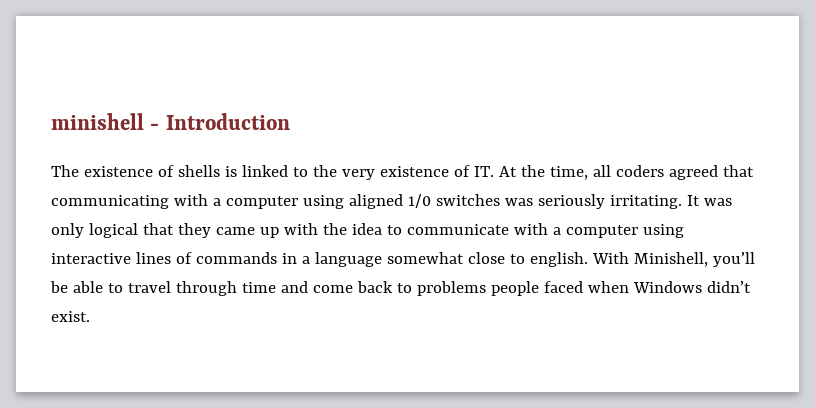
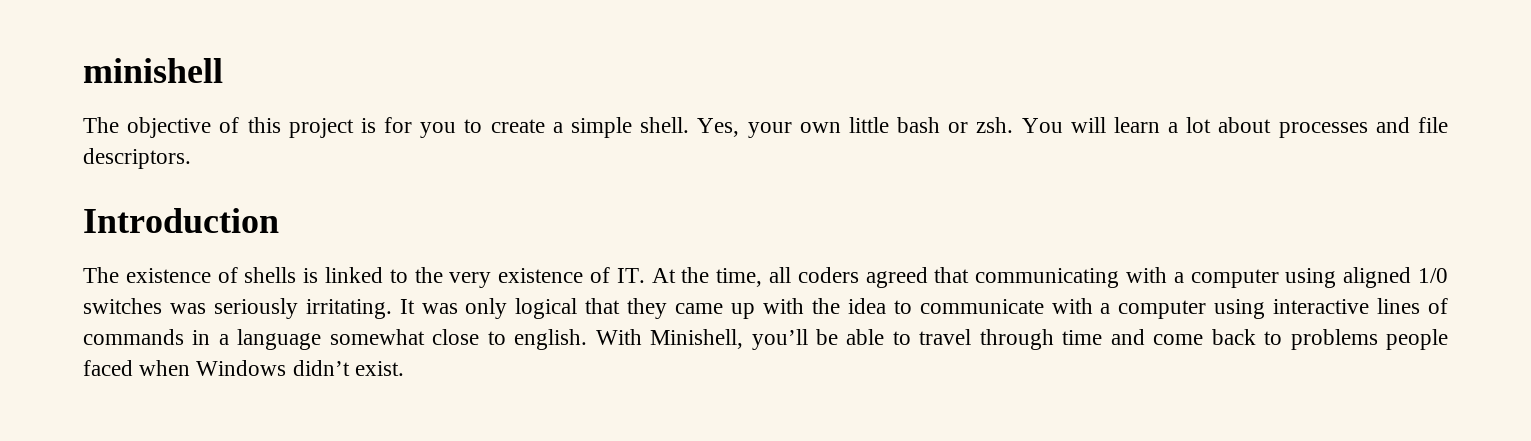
- minishell - Introduction
+ minishell
+ The objective of this project is for you to create a simple shell. Yes, your own little bash or zsh. You will learn a lot about processes and file descriptors.
+ Introduction

